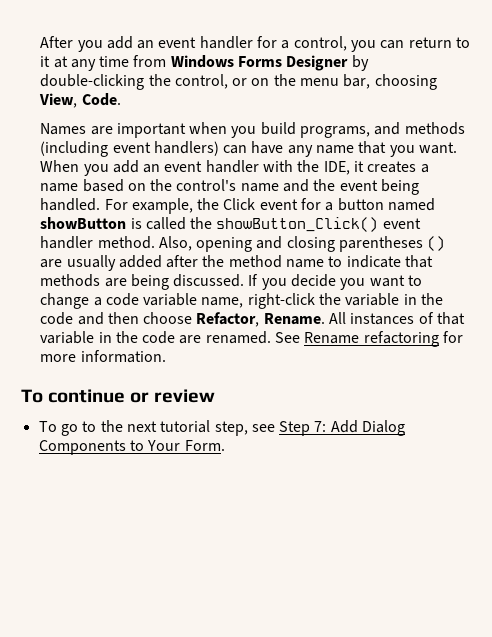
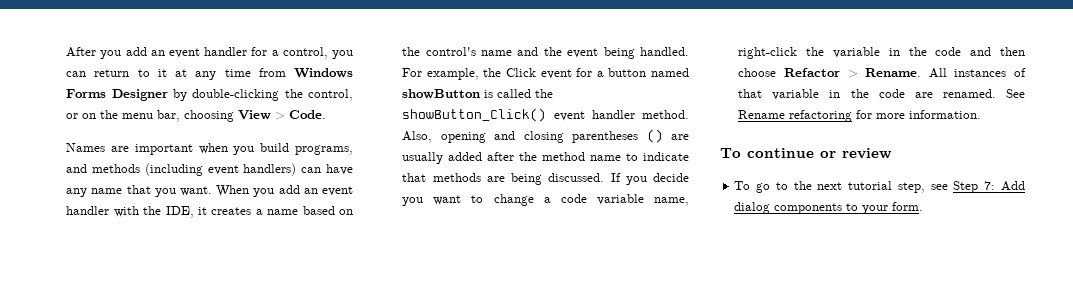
- After you add an event handler for a control, you can return to it at any time from Windows Forms Designer by double-clicking the control, or on the menu bar, choosing View, Code.
+ After you add an event handler for a control, you can return to it at any time from Windows Forms Designer by double-clicking the control, or on the menu bar, choosing View > Code.
- If you decide you want to change a code variable name, right-click the variable in the code and then choose Refactor, Rename.
+ If you decide you want to change a code variable name, right-click the variable in the code and then choose Refactor > Rename.
- To go to the next tutorial step, see Step 7: Add Dialog Components to Your Form.
+ To go to the next tutorial step, see Step 7: Add dialog components to your form.

